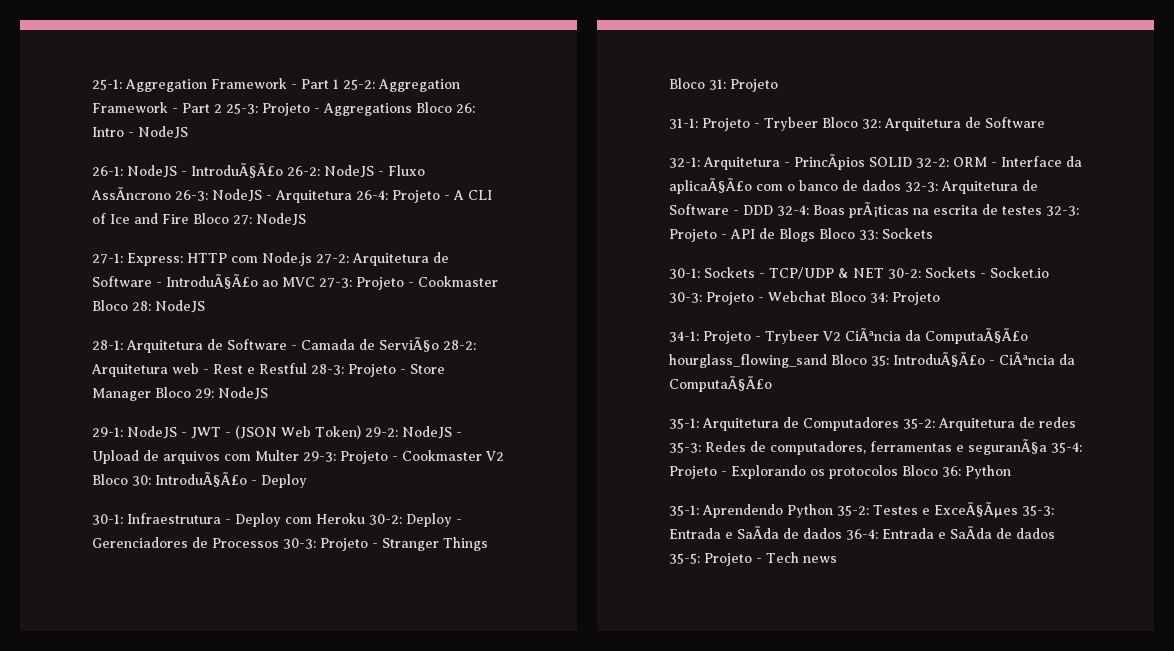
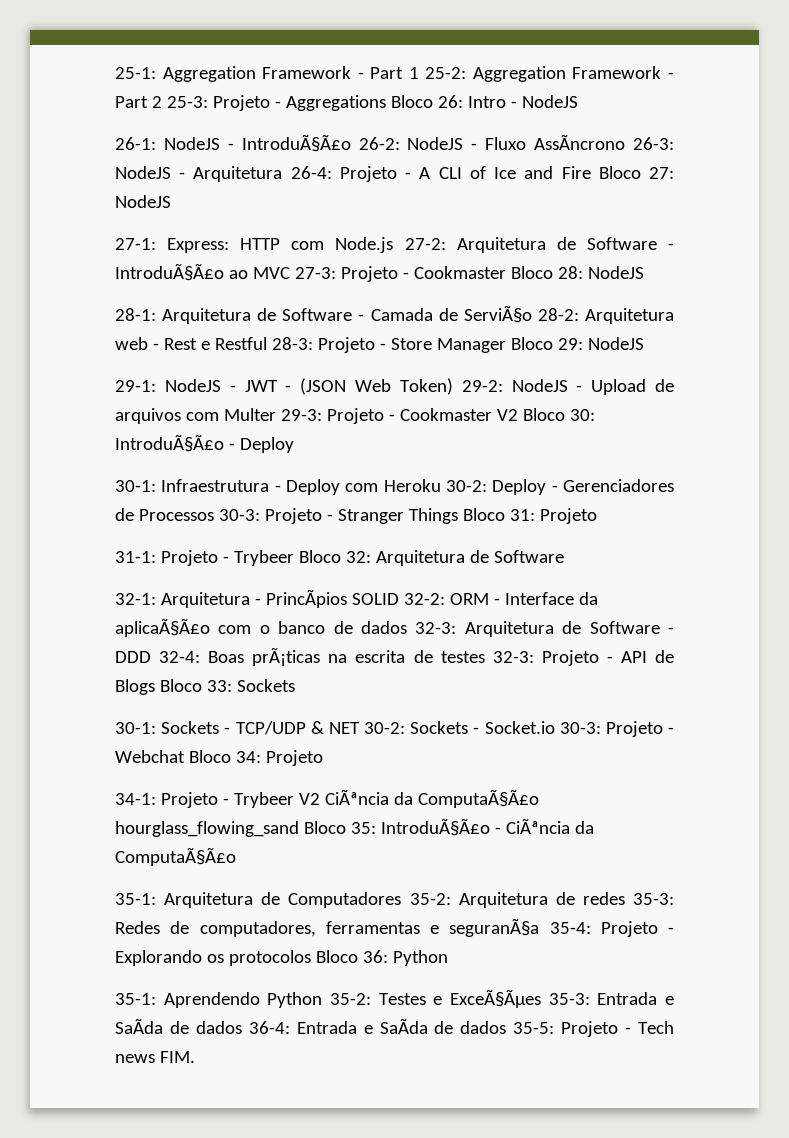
- 35-1: Aprendendo Python 35-2: Testes e ExceÃ§Ãµes 35-3: Entrada e SaÃda de dados 36-4: Entrada e SaÃda de dados 35-5: Projeto - Tech news
+ 35-1: Aprendendo Python 35-2: Testes e ExceÃ§Ãµes 35-3: Entrada e SaÃda de dados 36-4: Entrada e SaÃda de dados 35-5: Projeto - Tech news FIM.

